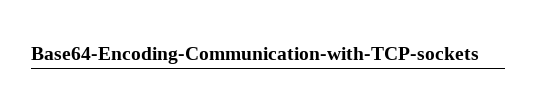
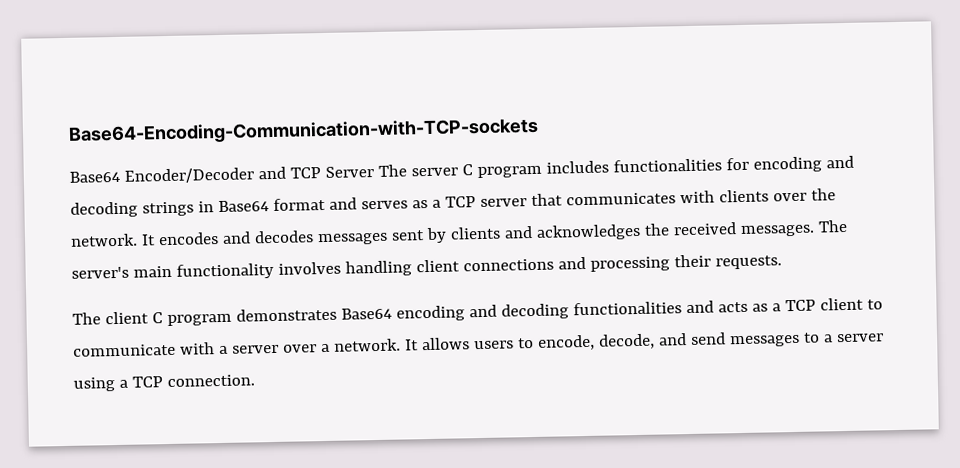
+ Base64 Encoder/Decoder and TCP Server The server C program includes functionalities for encoding and decoding strings in Base64 format and serves as a TCP server that communicates with clients over the network. It encodes and decodes messages sent by clients and acknowledges the received messages. The server's main functionality involves handling client connections and processing their requests.
+ The client C program demonstrates Base64 encoding and decoding functionalities and acts as a TCP client to communicate with a server over a network. It allows users to encode, decode, and send messages to a server using a TCP connection.

